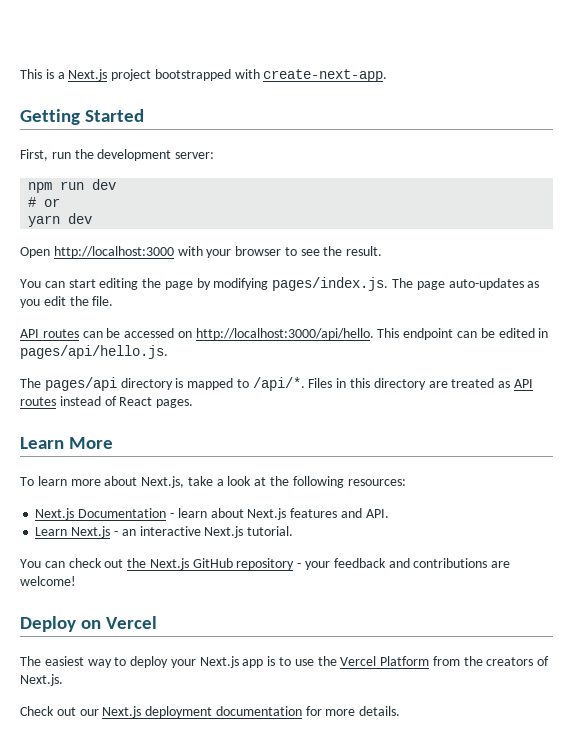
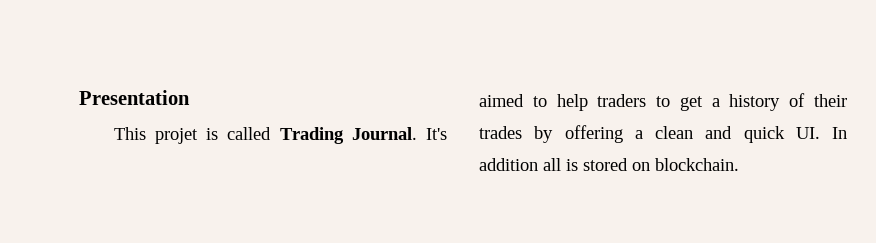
- This is a Next.js project bootstrapped with create-next-app.
- Getting Started
- First, run the development server:
- npm run dev
- # or
- yarn dev
- Open http://localhost:3000 with your browser to see the result.
- You can start editing the page by modifying pages/index.js. The page auto-updates as you edit the file.
- API routes can be accessed on http://localhost:3000/api/hello. This endpoint can be edited in pages/api/hello.js.
- The pages/api directory is mapped to /api/*. Files in this directory are treated as API routes instead of React pages.
- Learn More
- To learn more about Next.js, take a look at the following resources:
- Next.js Documentation - learn about Next.js features and API.
- Learn Next.js - an interactive Next.js tutorial.
- You can check out the Next.js GitHub repository - your feedback and contributions are welcome!
- Deploy on Vercel
- The easiest way to deploy your Next.js app is to use the Vercel Platform from the creators of Next.js.
- Check out our Next.js deployment documentation for more details.
+ Presentation
+ This projet is called Trading Journal. It's aimed to help traders to get a history of their trades by offering a clean and quick UI. In addition all is stored on blockchain.

